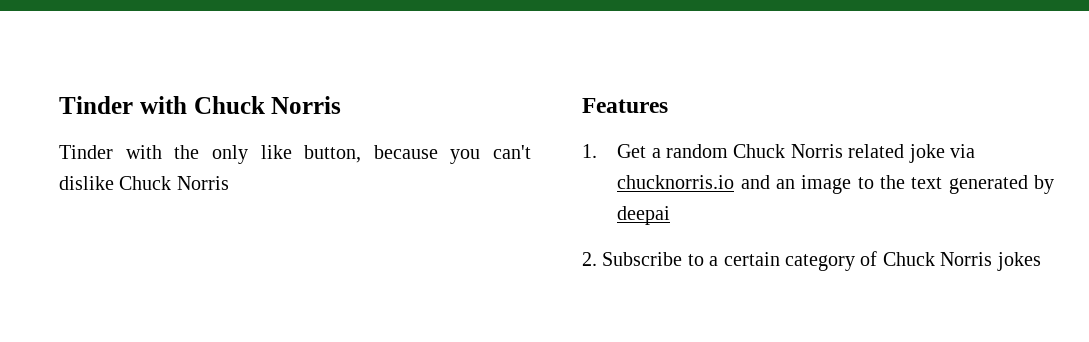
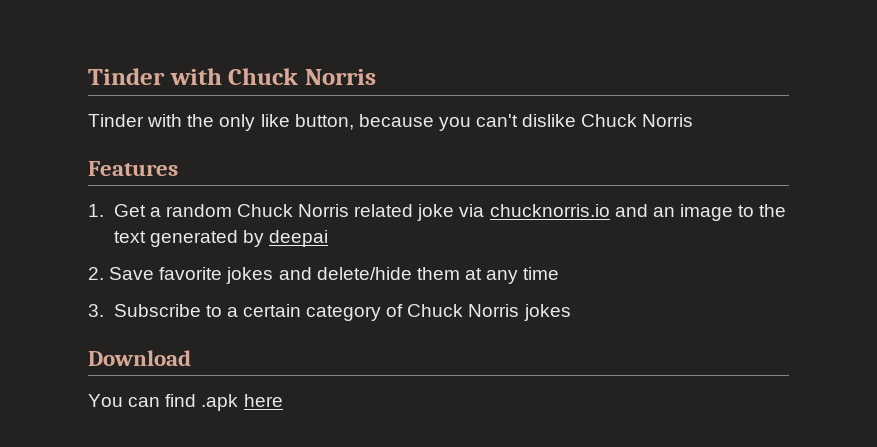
- 2. Subscribe to a certain category of Chuck Norris jokes
+ 2. Save favorite jokes and delete/hide them at any time
+ 3. Subscribe to a certain category of Chuck Norris jokes
+ Download
+ You can find .apk here

